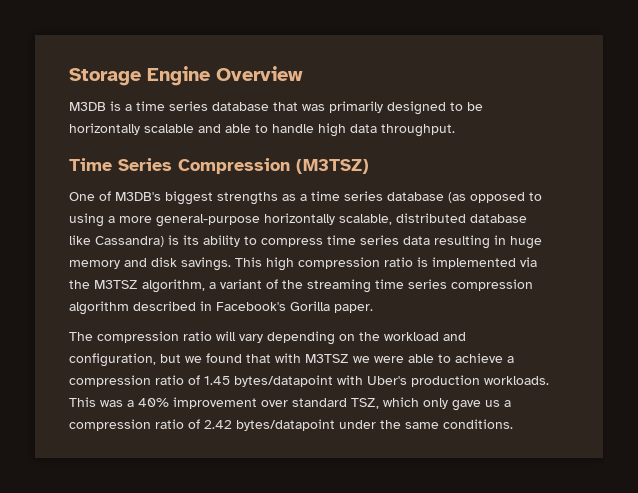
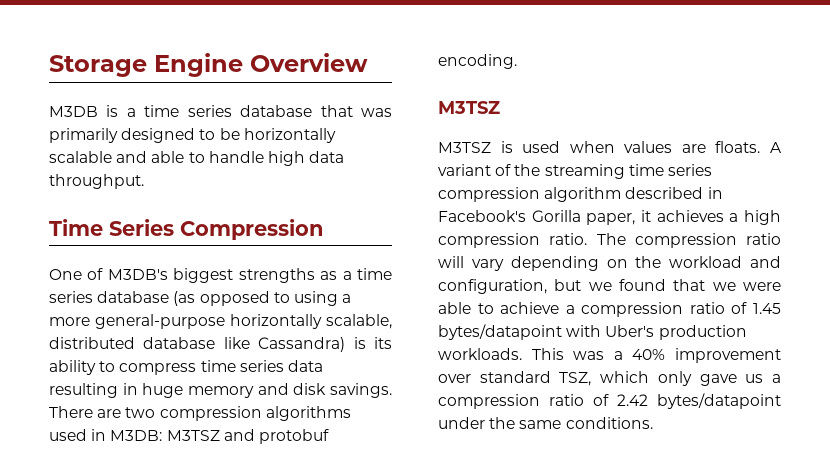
- Time Series Compression (M3TSZ)
+ Time Series Compression
- This high compression ratio is implemented via the M3TSZ algorithm, a variant of the streaming time series compression algorithm described in Facebook's Gorilla paper.
- The compression ratio will vary depending on the workload and configuration, but we found that with M3TSZ we were able to achieve a compression ratio of 1.45 bytes/datapoint with Uber's production workloads.
+ There are two compression algorithms used in M3DB: M3TSZ and protobuf encoding.
+ M3TSZ
+ M3TSZ is used when values are floats. A variant of the streaming time series compression algorithm described in Facebook's Gorilla paper, it achieves a high compression ratio. The compression ratio will vary depending on the workload and configuration, but we found that we were able to achieve a compression ratio of 1.45 bytes/datapoint with Uber's production workloads.

